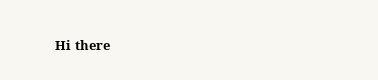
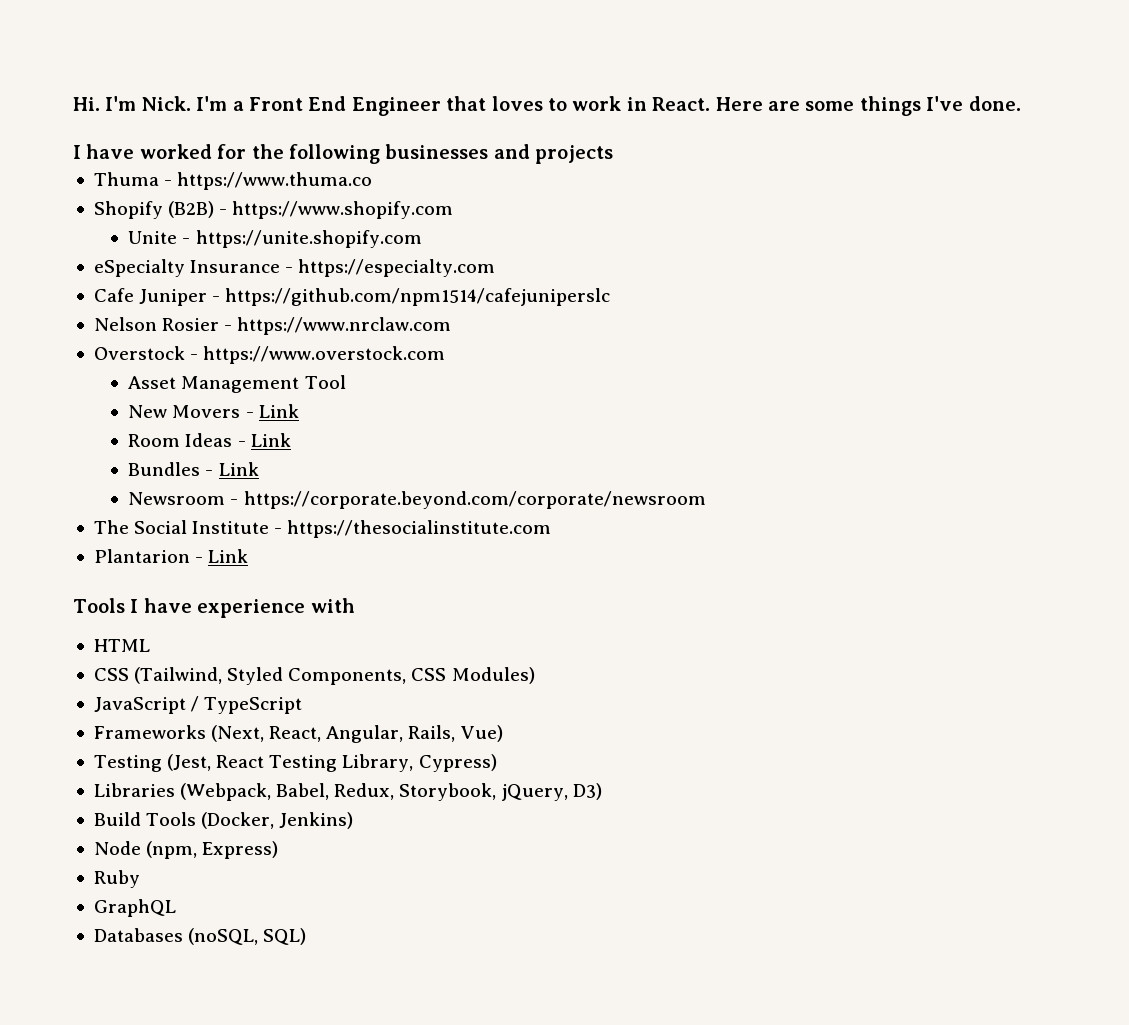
- Hi there
+ Hi. I'm Nick. I'm a Front End Engineer that loves to work in React. Here are some things I've done.
+ I have worked for the following businesses and projects
+ Thuma - https://www.thuma.co
+ Shopify (B2B) - https://www.shopify.com
+ Unite - https://unite.shopify.com
+ eSpecialty Insurance - https://especialty.com
+ Cafe Juniper - https://github.com/npm1514/cafejuniperslc
+ Nelson Rosier - https://www.nrclaw.com
+ Overstock - https://www.overstock.com
+ Asset Management Tool
+ New Movers - Link
+ Room Ideas - Link
+ Bundles - Link
+ Newsroom - https://corporate.beyond.com/corporate/newsroom
+ The Social Institute - https://thesocialinstitute.com
+ Plantarion - Link
+ Tools I have experience with
+ HTML
+ CSS (Tailwind, Styled Components, CSS Modules)
+ JavaScript / TypeScript
+ Frameworks (Next, React, Angular, Rails, Vue)
+ Testing (Jest, React Testing Library, Cypress)
+ Libraries (Webpack, Babel, Redux, Storybook, jQuery, D3)
+ Build Tools (Docker, Jenkins)
+ Node (npm, Express)
+ Ruby
+ GraphQL
+ Databases (noSQL, SQL)

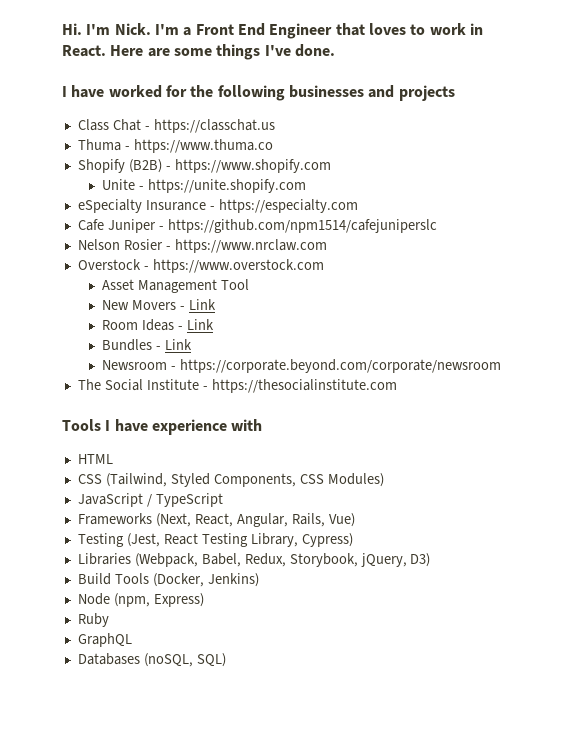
+ Class Chat - https://classchat.us
- Plantarion - Link

